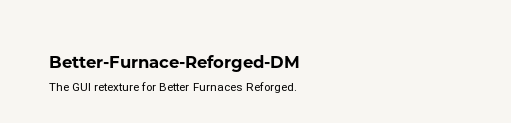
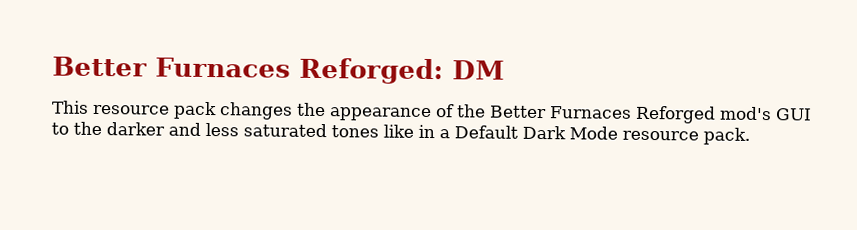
- Better-Furnace-Reforged-DM
- The GUI retexture for Better Furnaces Reforged.
+ Better Furnaces Reforged: DM
+ This resource pack changes the appearance of the Better Furnaces Reforged mod's GUI to the darker and less saturated tones like in a Default Dark Mode resource pack.

